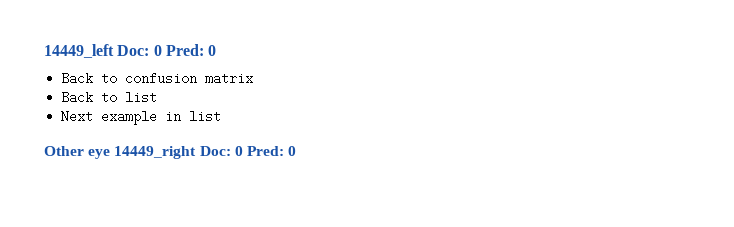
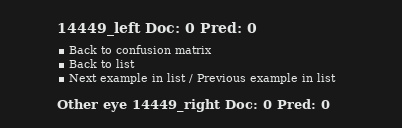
- Next example in list
+ Next example in list / Previous example in list

